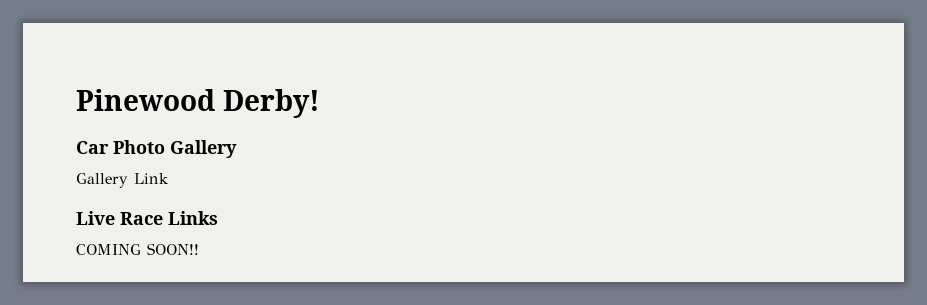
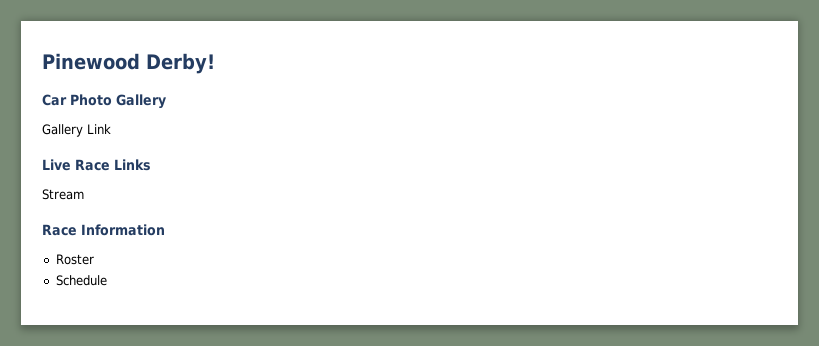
- COMING SOON!!
+ Stream
+ Race Information
+ Roster
+ Schedule

